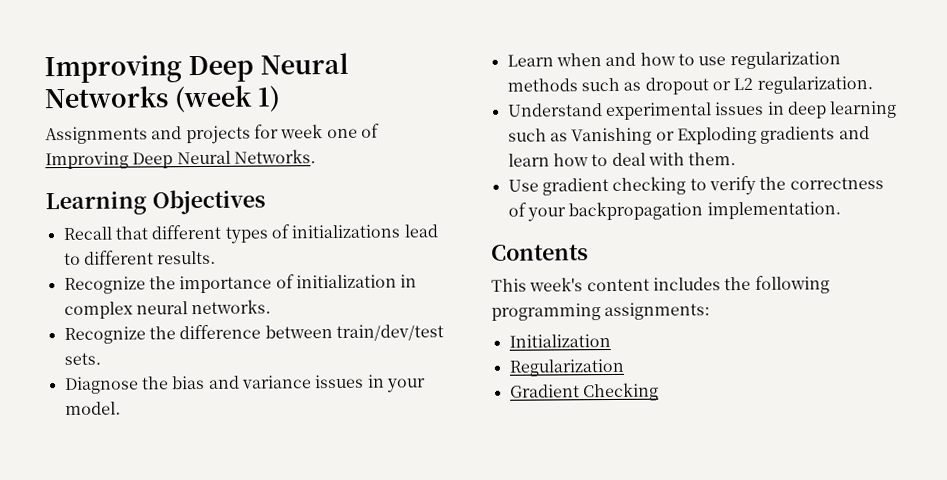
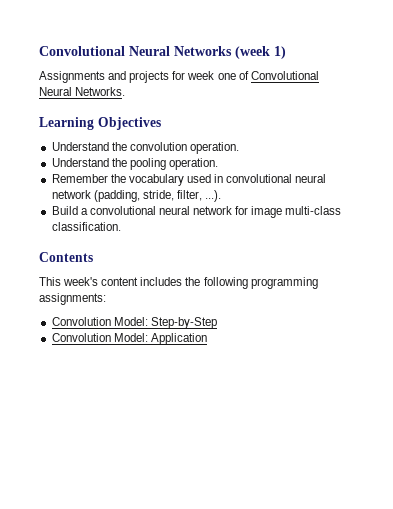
- Improving Deep Neural Networks (week 1)
+ Convolutional Neural Networks (week 1)
- Assignments and projects for week one of Improving Deep Neural Networks.
+ Assignments and projects for week one of Convolutional Neural Networks.
- Recall that different types of initializations lead to different results.
- Recognize the importance of initialization in complex neural networks.
- Recognize the difference between train/dev/test sets.
- Diagnose the bias and variance issues in your model.
- Learn when and how to use regularization methods such as dropout or L2 regularization.
- Understand experimental issues in deep learning such as Vanishing or Exploding gradients and learn how to deal with them.
- Use gradient checking to verify the correctness of your backpropagation implementation.
+ Understand the convolution operation.
+ Understand the pooling operation.
+ Remember the vocabulary used in convolutional neural network (padding, stride, filter, ...).
+ Build a convolutional neural network for image multi-class classification.
- Initialization
- Regularization
- Gradient Checking
+ Convolution Model: Step-by-Step
+ Convolution Model: Application

